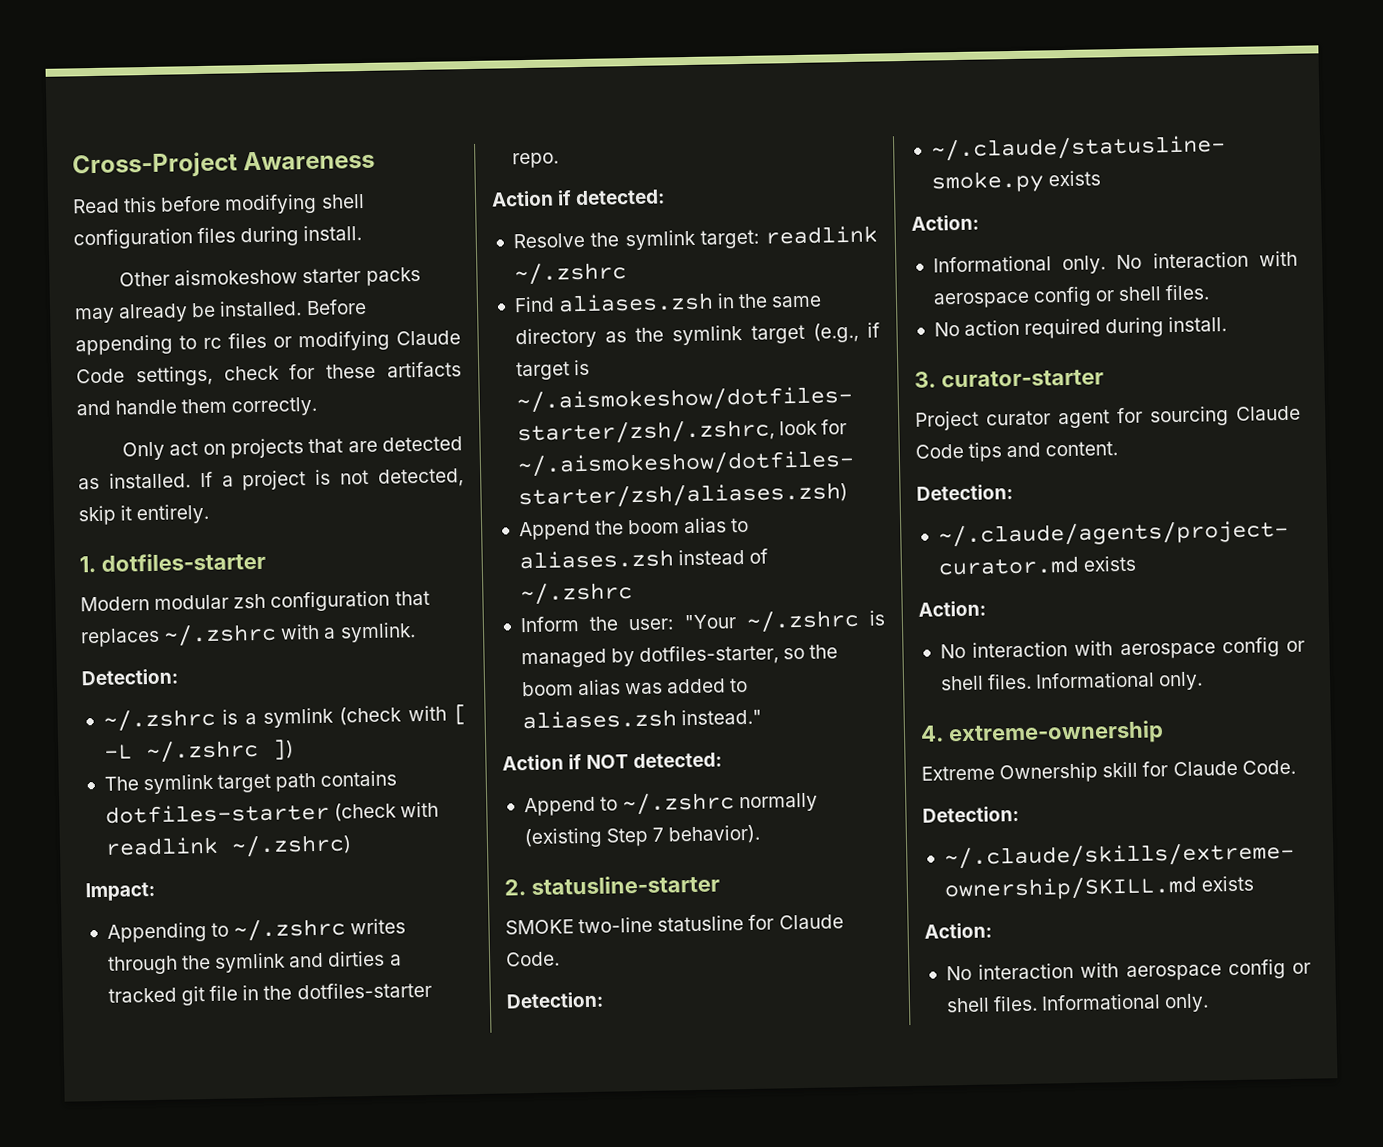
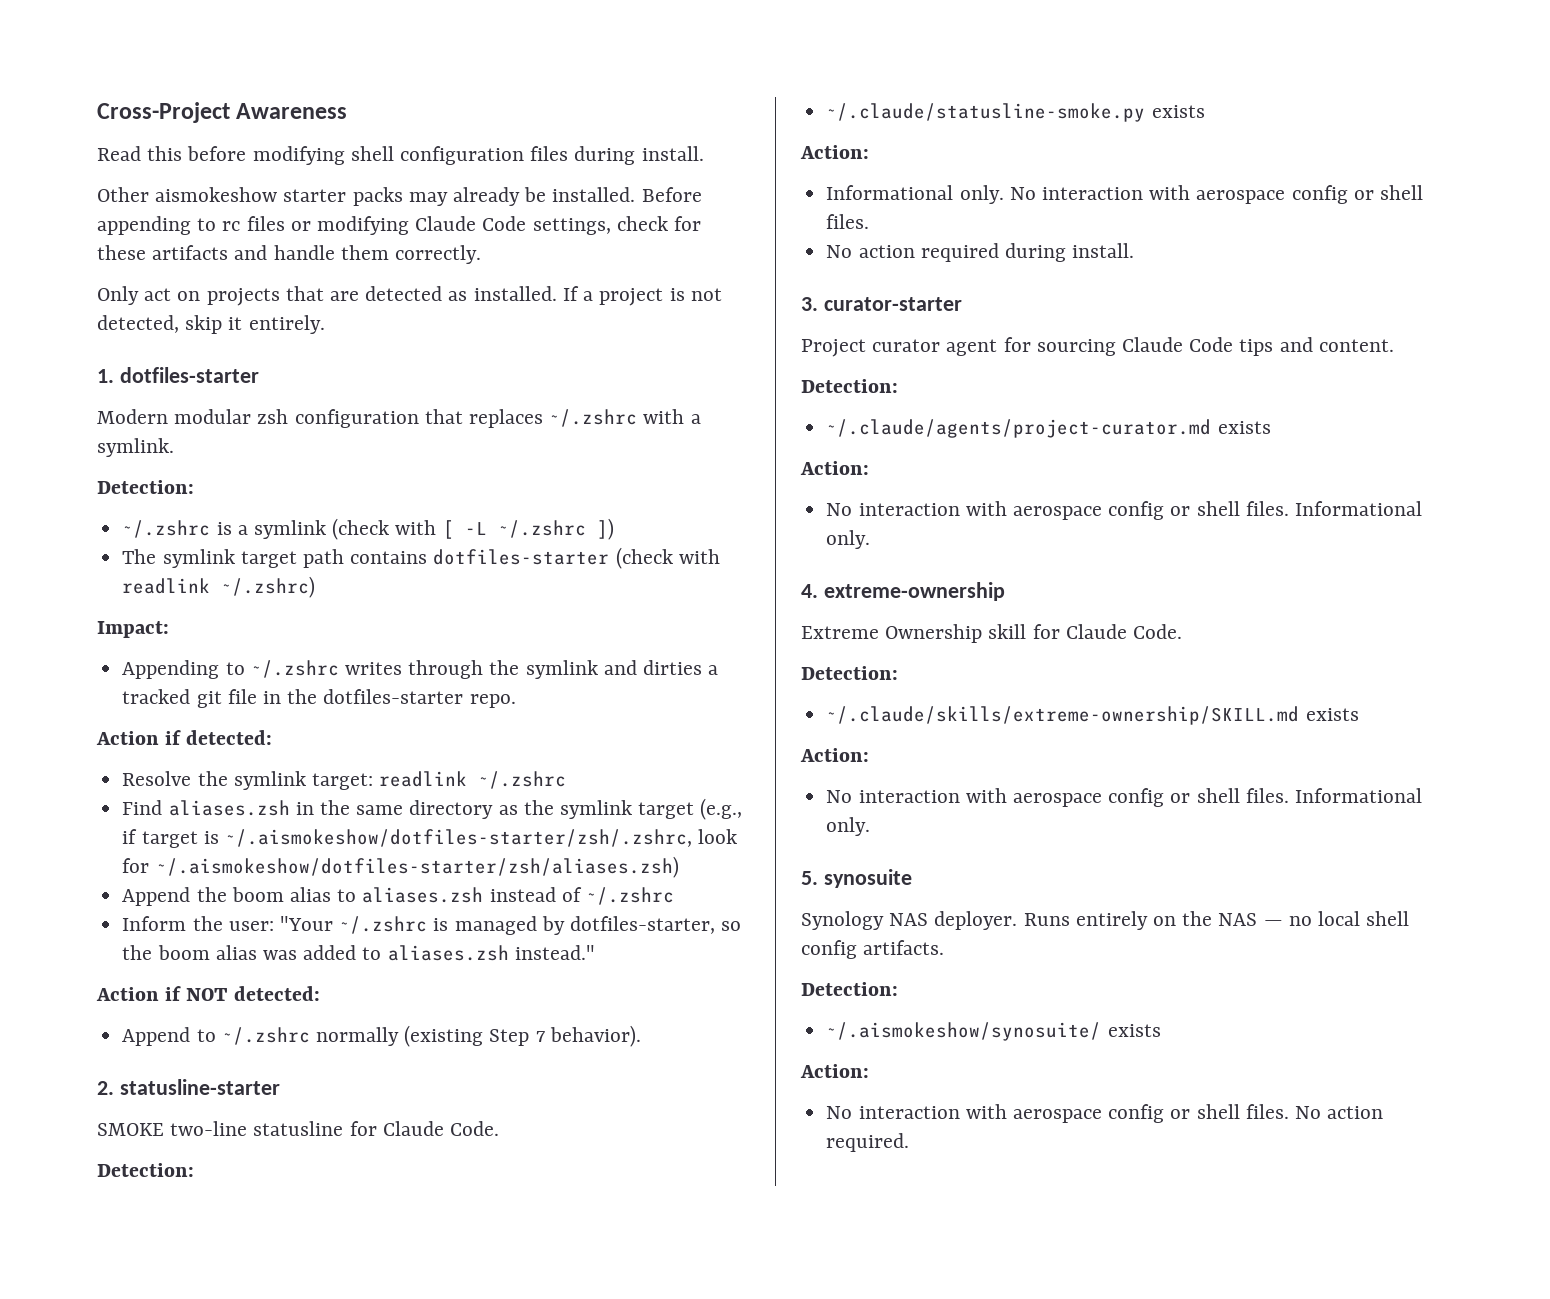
+ 5. synosuite
+ Synology NAS deployer. Runs entirely on the NAS — no local shell config artifacts.
+ Detection:
+ ~/.aismokeshow/synosuite/ exists
+ Action:
+ No interaction with aerospace config or shell files. No action required.

